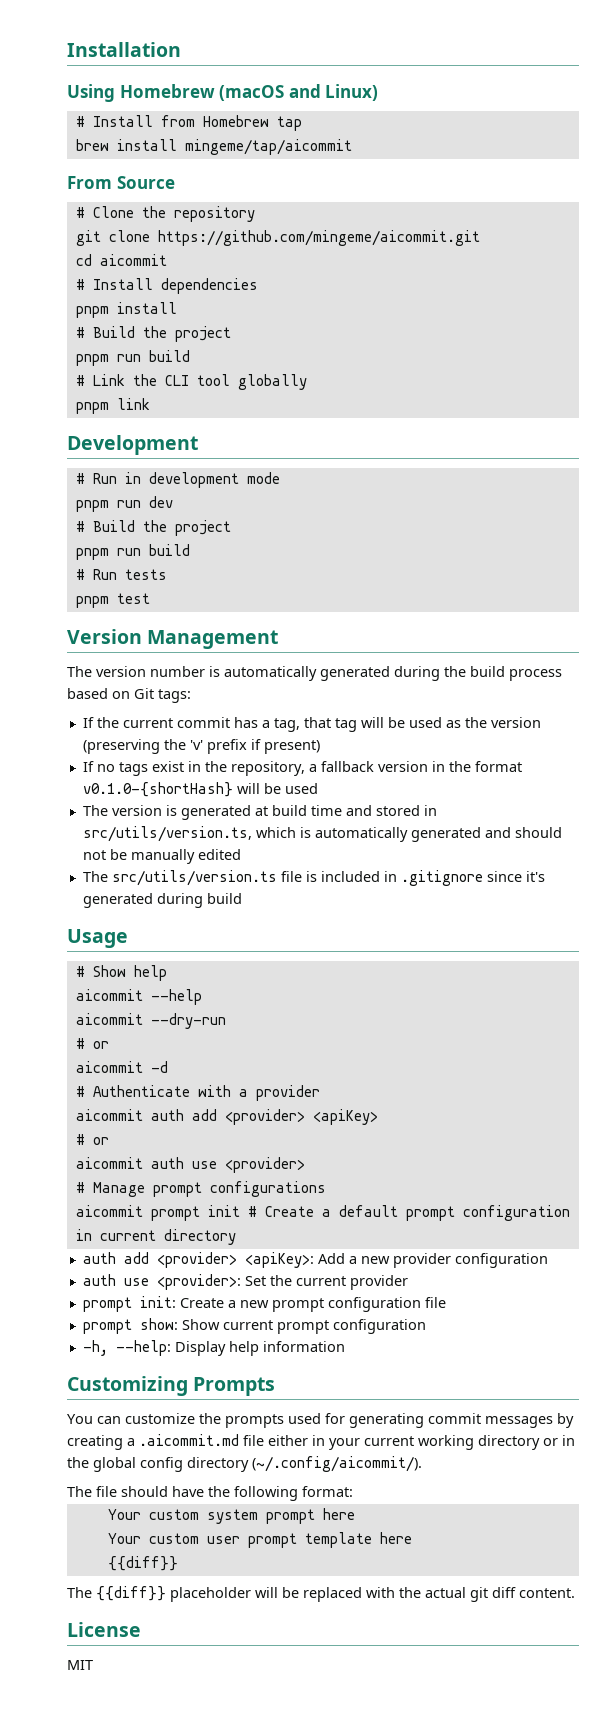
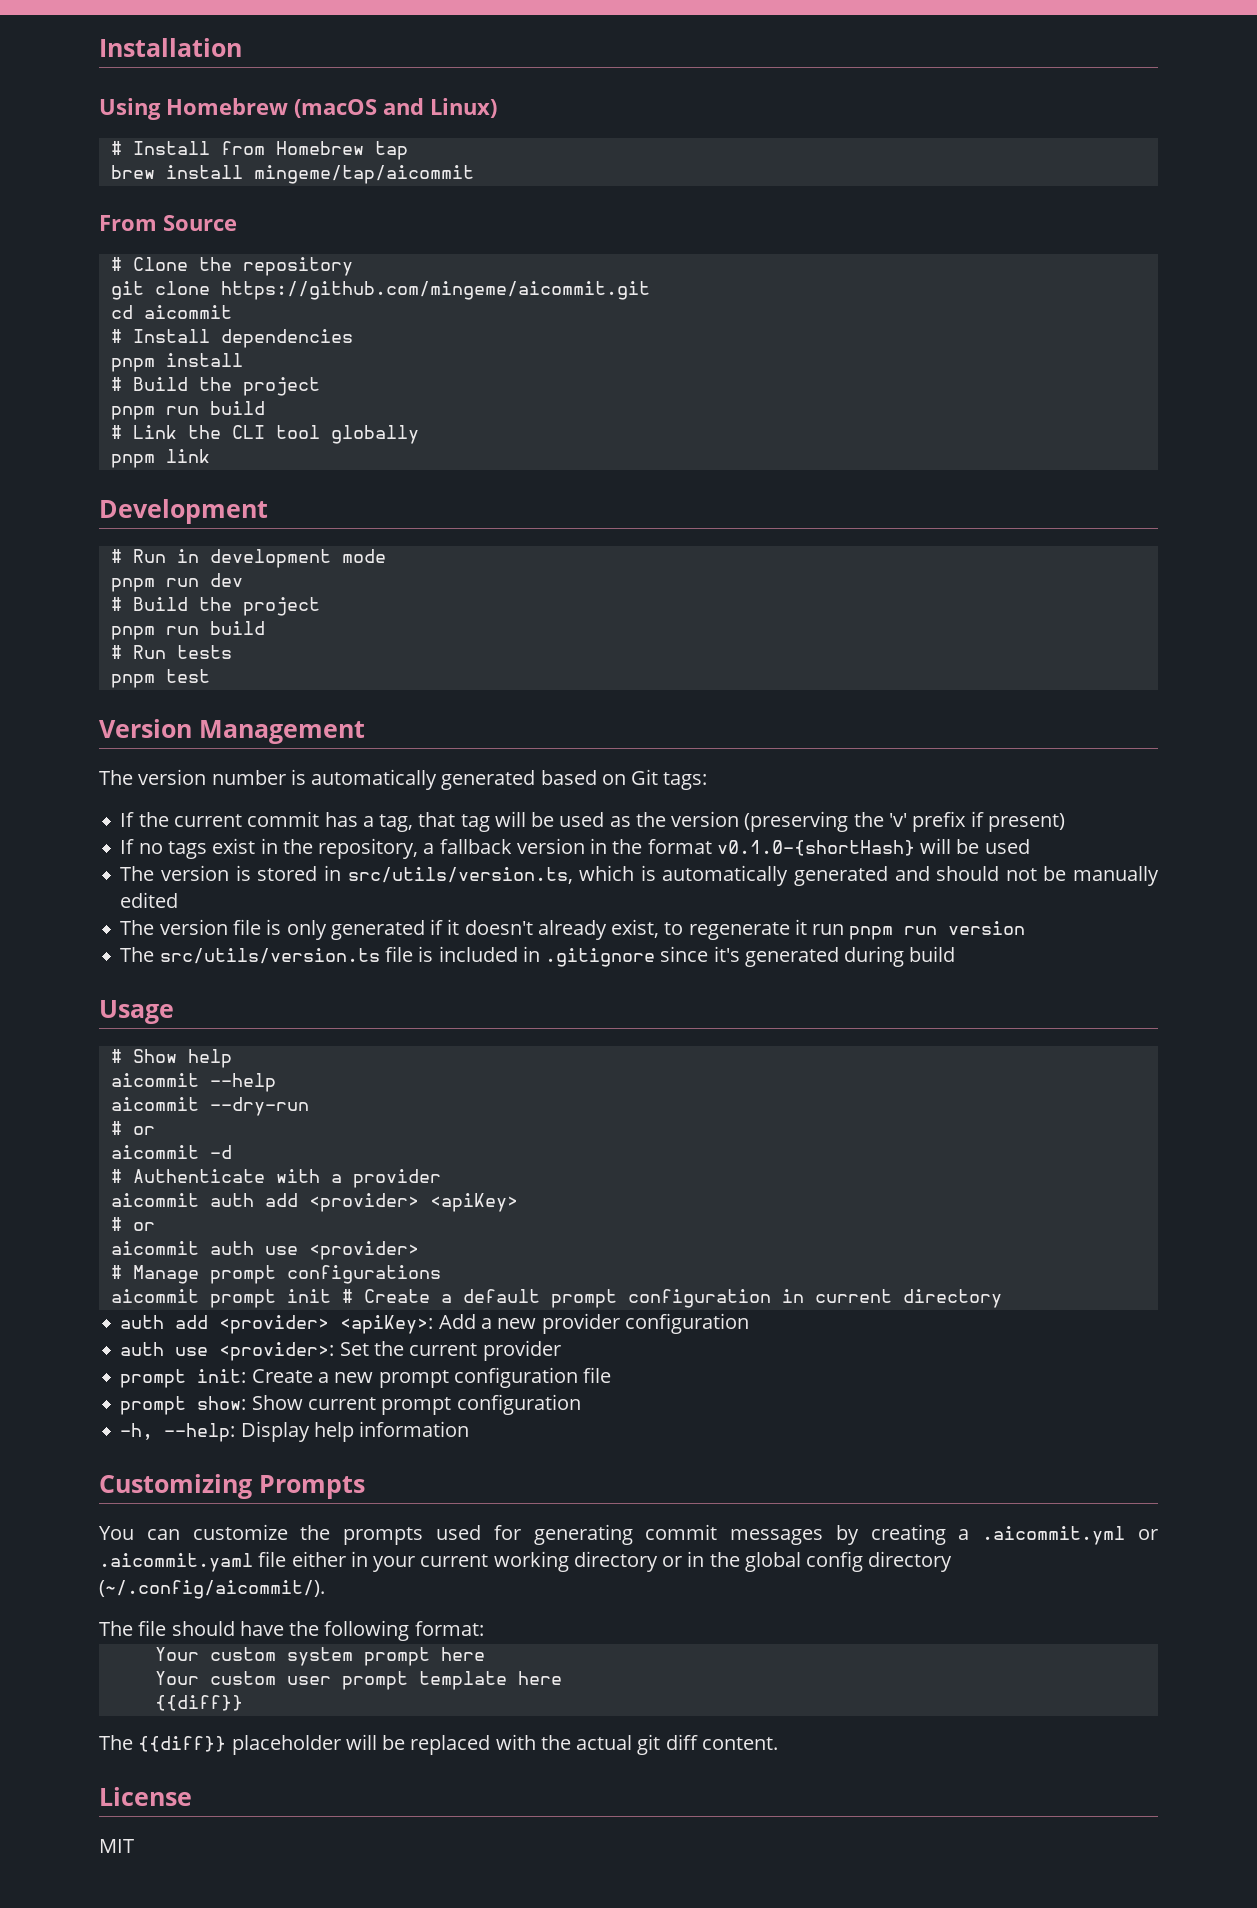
- The version number is automatically generated during the build process based on Git tags:
+ The version number is automatically generated based on Git tags:
- The version is generated at build time and stored in src/utils/version.ts, which is automatically generated and should not be manually edited
+ The version is stored in src/utils/version.ts, which is automatically generated and should not be manually edited
+ The version file is only generated if it doesn't already exist, to regenerate it run pnpm run version
- You can customize the prompts used for generating commit messages by creating a .aicommit.md file either in your current working directory or in the global config directory (~/.config/aicommit/).
+ You can customize the prompts used for generating commit messages by creating a .aicommit.yml or .aicommit.yaml file either in your current working directory or in the global config directory (~/.config/aicommit/).

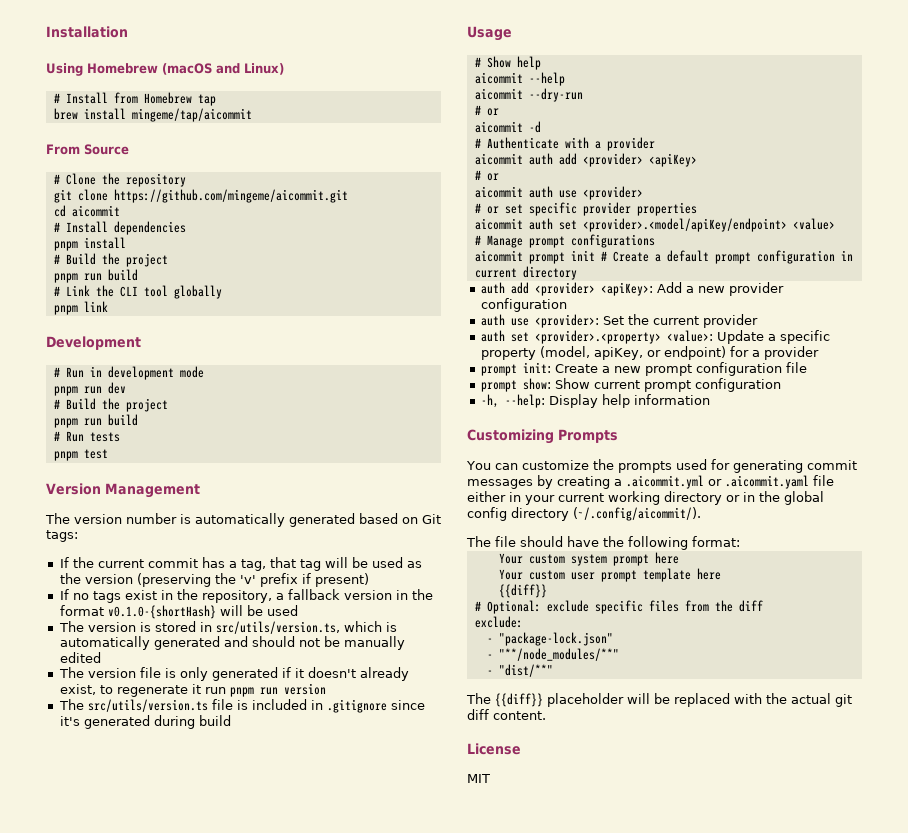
+ # or set specific provider properties
+ aicommit auth set <provider>.<model/apiKey/endpoint> <value>
+ auth set <provider>.<property> <value>: Update a specific property (model, apiKey, or endpoint) for a provider
+ # Optional: exclude specific files from the diff
+ exclude:
+ - "package-lock.json"
+ - "**/node_modules/**"
+ - "dist/**"

